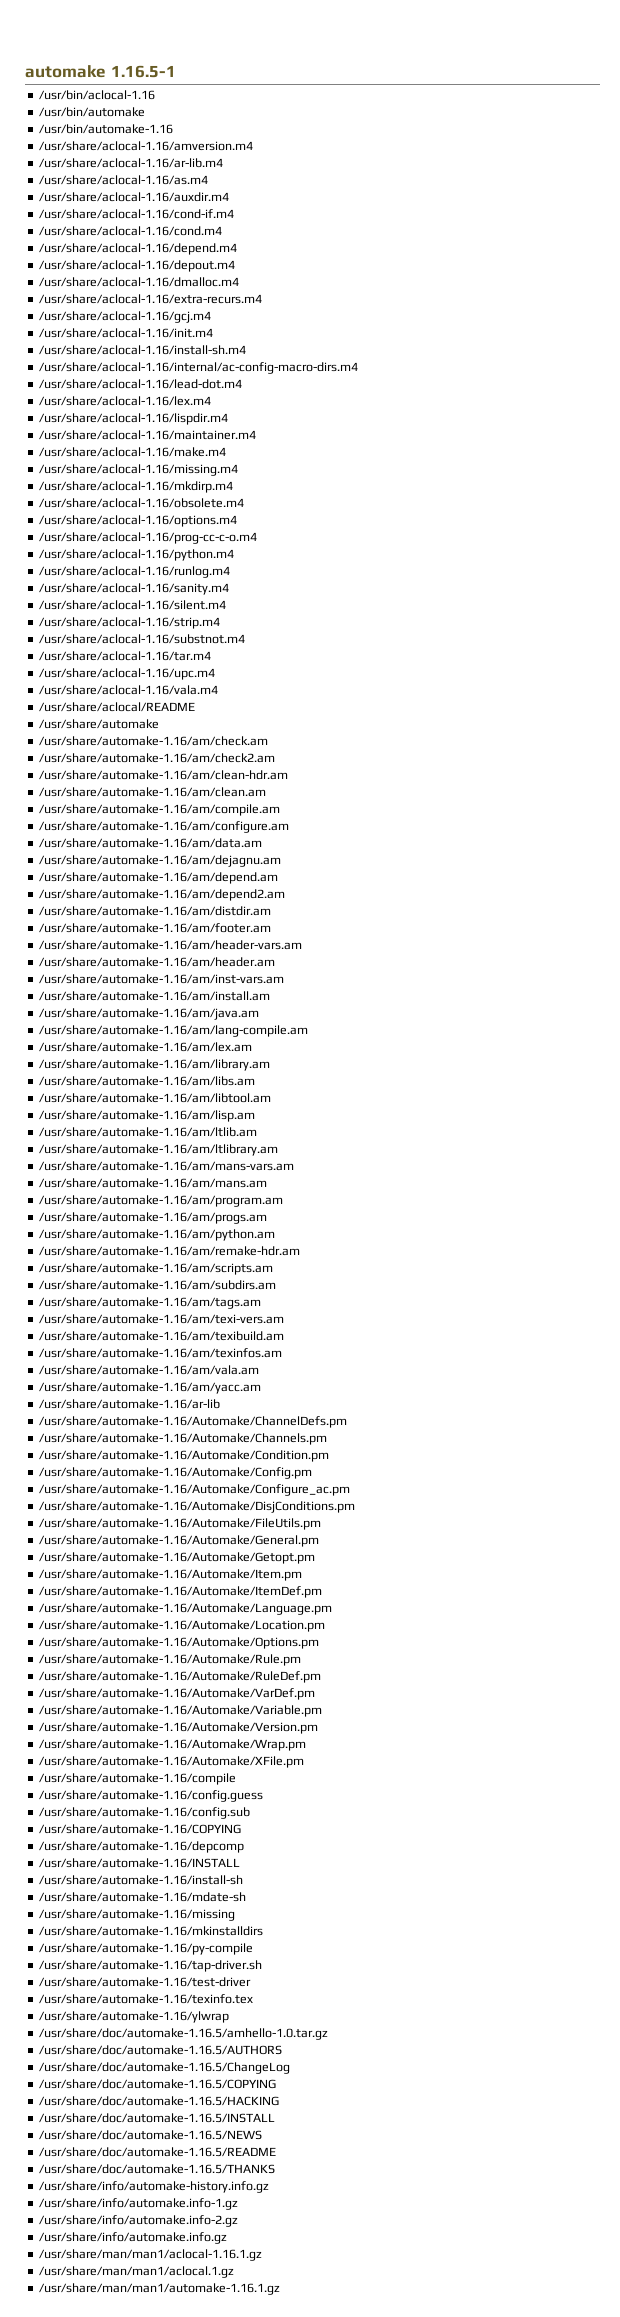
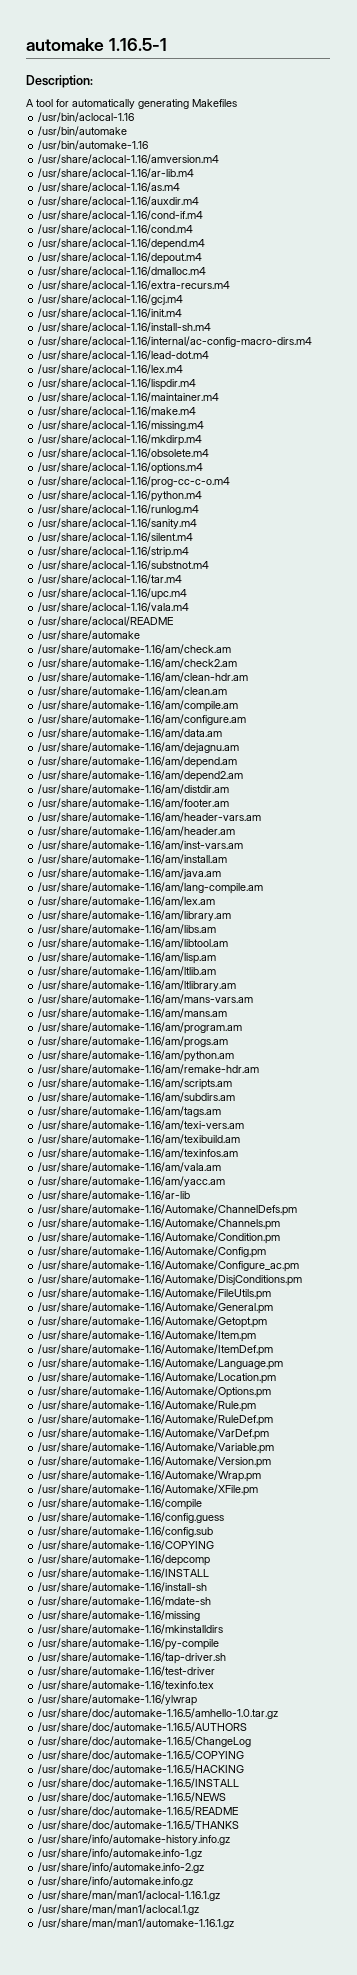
+ Description:
+ A tool for automatically generating Makefiles

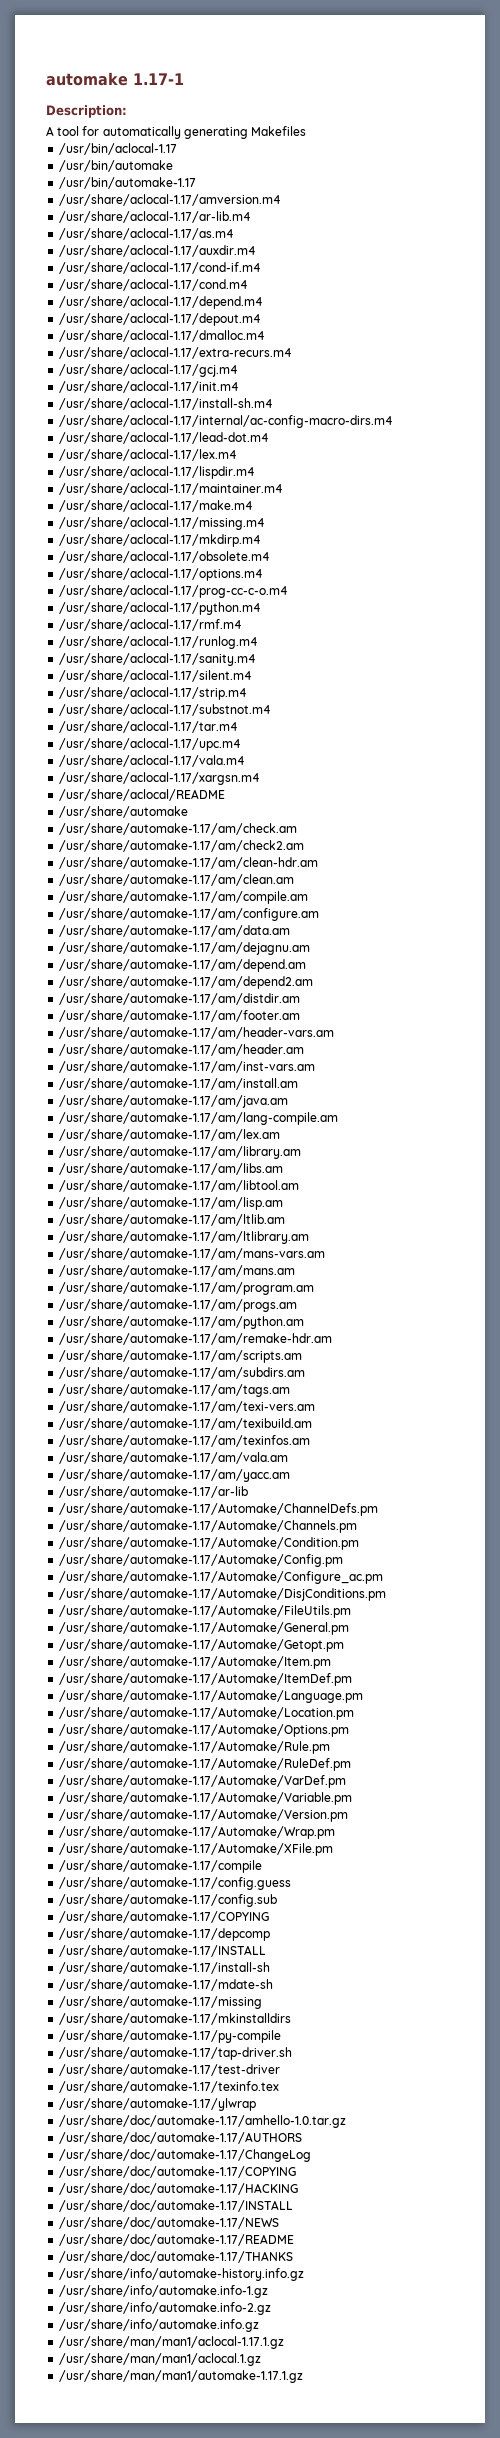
- automake 1.16.5-1
+ automake 1.17-1
- /usr/bin/aclocal-1.16
+ /usr/bin/aclocal-1.17
- /usr/bin/automake-1.16
- /usr/share/aclocal-1.16/amversion.m4
- /usr/share/aclocal-1.16/ar-lib.m4
- /usr/share/aclocal-1.16/as.m4
- /usr/share/aclocal-1.16/auxdir.m4
- /usr/share/aclocal-1.16/cond-if.m4
- /usr/share/aclocal-1.16/cond.m4
- /usr/share/aclocal-1.16/depend.m4
- /usr/share/aclocal-1.16/depout.m4
- /usr/share/aclocal-1.16/dmalloc.m4
- /usr/share/aclocal-1.16/extra-recurs.m4
- /usr/share/aclocal-1.16/gcj.m4
- /usr/share/aclocal-1.16/init.m4
- /usr/share/aclocal-1.16/install-sh.m4
- /usr/share/aclocal-1.16/internal/ac-config-macro-dirs.m4
- /usr/share/aclocal-1.16/lead-dot.m4
- /usr/share/aclocal-1.16/lex.m4
- /usr/share/aclocal-1.16/lispdir.m4
- /usr/share/aclocal-1.16/maintainer.m4
- /usr/share/aclocal-1.16/make.m4
- /usr/share/aclocal-1.16/missing.m4
- /usr/share/aclocal-1.16/mkdirp.m4
- /usr/share/aclocal-1.16/obsolete.m4
- /usr/share/aclocal-1.16/options.m4
- /usr/share/aclocal-1.16/prog-cc-c-o.m4
- /usr/share/aclocal-1.16/python.m4
- /usr/share/aclocal-1.16/runlog.m4
- /usr/share/aclocal-1.16/sanity.m4
- /usr/share/aclocal-1.16/silent.m4
- /usr/share/aclocal-1.16/strip.m4
- /usr/share/aclocal-1.16/substnot.m4
- /usr/share/aclocal-1.16/tar.m4
- /usr/share/aclocal-1.16/upc.m4
- /usr/share/aclocal-1.16/vala.m4
+ /usr/bin/automake-1.17
+ /usr/share/aclocal-1.17/amversion.m4
+ /usr/share/aclocal-1.17/ar-lib.m4
+ /usr/share/aclocal-1.17/as.m4
+ /usr/share/aclocal-1.17/auxdir.m4
+ /usr/share/aclocal-1.17/cond-if.m4
+ /usr/share/aclocal-1.17/cond.m4
+ /usr/share/aclocal-1.17/depend.m4
+ /usr/share/aclocal-1.17/depout.m4
+ /usr/share/aclocal-1.17/dmalloc.m4
+ /usr/share/aclocal-1.17/extra-recurs.m4
+ /usr/share/aclocal-1.17/gcj.m4
+ /usr/share/aclocal-1.17/init.m4
+ /usr/share/aclocal-1.17/install-sh.m4
+ /usr/share/aclocal-1.17/internal/ac-config-macro-dirs.m4
+ /usr/share/aclocal-1.17/lead-dot.m4
+ /usr/share/aclocal-1.17/lex.m4
+ /usr/share/aclocal-1.17/lispdir.m4
+ /usr/share/aclocal-1.17/maintainer.m4
+ /usr/share/aclocal-1.17/make.m4
+ /usr/share/aclocal-1.17/missing.m4
+ /usr/share/aclocal-1.17/mkdirp.m4
+ /usr/share/aclocal-1.17/obsolete.m4
+ /usr/share/aclocal-1.17/options.m4
+ /usr/share/aclocal-1.17/prog-cc-c-o.m4
+ /usr/share/aclocal-1.17/python.m4
+ /usr/share/aclocal-1.17/rmf.m4
+ /usr/share/aclocal-1.17/runlog.m4
+ /usr/share/aclocal-1.17/sanity.m4
+ /usr/share/aclocal-1.17/silent.m4
+ /usr/share/aclocal-1.17/strip.m4
+ /usr/share/aclocal-1.17/substnot.m4
+ /usr/share/aclocal-1.17/tar.m4
+ /usr/share/aclocal-1.17/upc.m4
+ /usr/share/aclocal-1.17/vala.m4
+ /usr/share/aclocal-1.17/xargsn.m4
  /usr/share/aclocal/README
  /usr/share/automake
- /usr/share/automake-1.16/am/check.am
- /usr/share/automake-1.16/am/check2.am
- /usr/share/automake-1.16/am/clean-hdr.am
- /usr/share/automake-1.16/am/clean.am
- /usr/share/automake-1.16/am/compile.am
- /usr/share/automake-1.16/am/configure.am
- /usr/share/automake-1.16/am/data.am
- /usr/share/automake-1.16/am/dejagnu.am
- /usr/share/automake-1.16/am/depend.am
- /usr/share/automake-1.16/am/depend2.am
- /usr/share/automake-1.16/am/distdir.am
- /usr/share/automake-1.16/am/footer.am
- /usr/share/automake-1.16/am/header-vars.am
- /usr/share/automake-1.16/am/header.am
- /usr/share/automake-1.16/am/inst-vars.am
- /usr/share/automake-1.16/am/install.am
- /usr/share/automake-1.16/am/java.am
- /usr/share/automake-1.16/am/lang-compile.am
- /usr/share/automake-1.16/am/lex.am
- /usr/share/automake-1.16/am/library.am
- /usr/share/automake-1.16/am/libs.am
- /usr/share/automake-1.16/am/libtool.am
- /usr/share/automake-1.16/am/lisp.am
- /usr/share/automake-1.16/am/ltlib.am
- /usr/share/automake-1.16/am/ltlibrary.am
- /usr/share/automake-1.16/am/mans-vars.am
- /usr/share/automake-1.16/am/mans.am
- /usr/share/automake-1.16/am/program.am
- /usr/share/automake-1.16/am/progs.am
- /usr/share/automake-1.16/am/python.am
- /usr/share/automake-1.16/am/remake-hdr.am
- /usr/share/automake-1.16/am/scripts.am
- /usr/share/automake-1.16/am/subdirs.am
- /usr/share/automake-1.16/am/tags.am
- /usr/share/automake-1.16/am/texi-vers.am
- /usr/share/automake-1.16/am/texibuild.am
- /usr/share/automake-1.16/am/texinfos.am
- /usr/share/automake-1.16/am/vala.am
- /usr/share/automake-1.16/am/yacc.am
- /usr/share/automake-1.16/ar-lib
- /usr/share/automake-1.16/Automake/ChannelDefs.pm
- /usr/share/automake-1.16/Automake/Channels.pm
- /usr/share/automake-1.16/Automake/Condition.pm
- /usr/share/automake-1.16/Automake/Config.pm
- /usr/share/automake-1.16/Automake/Configure_ac.pm
- /usr/share/automake-1.16/Automake/DisjConditions.pm
- /usr/share/automake-1.16/Automake/FileUtils.pm
- /usr/share/automake-1.16/Automake/General.pm
- /usr/share/automake-1.16/Automake/Getopt.pm
- /usr/share/automake-1.16/Automake/Item.pm
- /usr/share/automake-1.16/Automake/ItemDef.pm
- /usr/share/automake-1.16/Automake/Language.pm
- /usr/share/automake-1.16/Automake/Location.pm
- /usr/share/automake-1.16/Automake/Options.pm
- /usr/share/automake-1.16/Automake/Rule.pm
- /usr/share/automake-1.16/Automake/RuleDef.pm
- /usr/share/automake-1.16/Automake/VarDef.pm
- /usr/share/automake-1.16/Automake/Variable.pm
- /usr/share/automake-1.16/Automake/Version.pm
- /usr/share/automake-1.16/Automake/Wrap.pm
- /usr/share/automake-1.16/Automake/XFile.pm
- /usr/share/automake-1.16/compile
- /usr/share/automake-1.16/config.guess
- /usr/share/automake-1.16/config.sub
- /usr/share/automake-1.16/COPYING
- /usr/share/automake-1.16/depcomp
- /usr/share/automake-1.16/INSTALL
- /usr/share/automake-1.16/install-sh
- /usr/share/automake-1.16/mdate-sh
- /usr/share/automake-1.16/missing
- /usr/share/automake-1.16/mkinstalldirs
- /usr/share/automake-1.16/py-compile
- /usr/share/automake-1.16/tap-driver.sh
- /usr/share/automake-1.16/test-driver
- /usr/share/automake-1.16/texinfo.tex
- /usr/share/automake-1.16/ylwrap
- /usr/share/doc/automake-1.16.5/amhello-1.0.tar.gz
- /usr/share/doc/automake-1.16.5/AUTHORS
- /usr/share/doc/automake-1.16.5/ChangeLog
- /usr/share/doc/automake-1.16.5/COPYING
- /usr/share/doc/automake-1.16.5/HACKING
- /usr/share/doc/automake-1.16.5/INSTALL
- /usr/share/doc/automake-1.16.5/NEWS
- /usr/share/doc/automake-1.16.5/README
- /usr/share/doc/automake-1.16.5/THANKS
+ /usr/share/automake-1.17/am/check.am
+ /usr/share/automake-1.17/am/check2.am
+ /usr/share/automake-1.17/am/clean-hdr.am
+ /usr/share/automake-1.17/am/clean.am
+ /usr/share/automake-1.17/am/compile.am
+ /usr/share/automake-1.17/am/configure.am
+ /usr/share/automake-1.17/am/data.am
+ /usr/share/automake-1.17/am/dejagnu.am
+ /usr/share/automake-1.17/am/depend.am
+ /usr/share/automake-1.17/am/depend2.am
+ /usr/share/automake-1.17/am/distdir.am
+ /usr/share/automake-1.17/am/footer.am
+ /usr/share/automake-1.17/am/header-vars.am
+ /usr/share/automake-1.17/am/header.am
+ /usr/share/automake-1.17/am/inst-vars.am
+ /usr/share/automake-1.17/am/install.am
+ /usr/share/automake-1.17/am/java.am
+ /usr/share/automake-1.17/am/lang-compile.am
+ /usr/share/automake-1.17/am/lex.am
+ /usr/share/automake-1.17/am/library.am
+ /usr/share/automake-1.17/am/libs.am
+ /usr/share/automake-1.17/am/libtool.am
+ /usr/share/automake-1.17/am/lisp.am
+ /usr/share/automake-1.17/am/ltlib.am
+ /usr/share/automake-1.17/am/ltlibrary.am
+ /usr/share/automake-1.17/am/mans-vars.am
+ /usr/share/automake-1.17/am/mans.am
+ /usr/share/automake-1.17/am/program.am
+ /usr/share/automake-1.17/am/progs.am
+ /usr/share/automake-1.17/am/python.am
+ /usr/share/automake-1.17/am/remake-hdr.am
+ /usr/share/automake-1.17/am/scripts.am
+ /usr/share/automake-1.17/am/subdirs.am
+ /usr/share/automake-1.17/am/tags.am
+ /usr/share/automake-1.17/am/texi-vers.am
+ /usr/share/automake-1.17/am/texibuild.am
+ /usr/share/automake-1.17/am/texinfos.am
+ /usr/share/automake-1.17/am/vala.am
+ /usr/share/automake-1.17/am/yacc.am
+ /usr/share/automake-1.17/ar-lib
+ /usr/share/automake-1.17/Automake/ChannelDefs.pm
+ /usr/share/automake-1.17/Automake/Channels.pm
+ /usr/share/automake-1.17/Automake/Condition.pm
+ /usr/share/automake-1.17/Automake/Config.pm
+ /usr/share/automake-1.17/Automake/Configure_ac.pm
+ /usr/share/automake-1.17/Automake/DisjConditions.pm
+ /usr/share/automake-1.17/Automake/FileUtils.pm
+ /usr/share/automake-1.17/Automake/General.pm
+ /usr/share/automake-1.17/Automake/Getopt.pm
+ /usr/share/automake-1.17/Automake/Item.pm
+ /usr/share/automake-1.17/Automake/ItemDef.pm
+ /usr/share/automake-1.17/Automake/Language.pm
+ /usr/share/automake-1.17/Automake/Location.pm
+ /usr/share/automake-1.17/Automake/Options.pm
+ /usr/share/automake-1.17/Automake/Rule.pm
+ /usr/share/automake-1.17/Automake/RuleDef.pm
+ /usr/share/automake-1.17/Automake/VarDef.pm
+ /usr/share/automake-1.17/Automake/Variable.pm
+ /usr/share/automake-1.17/Automake/Version.pm
+ /usr/share/automake-1.17/Automake/Wrap.pm
+ /usr/share/automake-1.17/Automake/XFile.pm
+ /usr/share/automake-1.17/compile
+ /usr/share/automake-1.17/config.guess
+ /usr/share/automake-1.17/config.sub
+ /usr/share/automake-1.17/COPYING
+ /usr/share/automake-1.17/depcomp
+ /usr/share/automake-1.17/INSTALL
+ /usr/share/automake-1.17/install-sh
+ /usr/share/automake-1.17/mdate-sh
+ /usr/share/automake-1.17/missing
+ /usr/share/automake-1.17/mkinstalldirs
+ /usr/share/automake-1.17/py-compile
+ /usr/share/automake-1.17/tap-driver.sh
+ /usr/share/automake-1.17/test-driver
+ /usr/share/automake-1.17/texinfo.tex
+ /usr/share/automake-1.17/ylwrap
+ /usr/share/doc/automake-1.17/amhello-1.0.tar.gz
+ /usr/share/doc/automake-1.17/AUTHORS
+ /usr/share/doc/automake-1.17/ChangeLog
+ /usr/share/doc/automake-1.17/COPYING
+ /usr/share/doc/automake-1.17/HACKING
+ /usr/share/doc/automake-1.17/INSTALL
+ /usr/share/doc/automake-1.17/NEWS
+ /usr/share/doc/automake-1.17/README
+ /usr/share/doc/automake-1.17/THANKS
- /usr/share/man/man1/aclocal-1.16.1.gz
+ /usr/share/man/man1/aclocal-1.17.1.gz
- /usr/share/man/man1/automake-1.16.1.gz
+ /usr/share/man/man1/automake-1.17.1.gz

